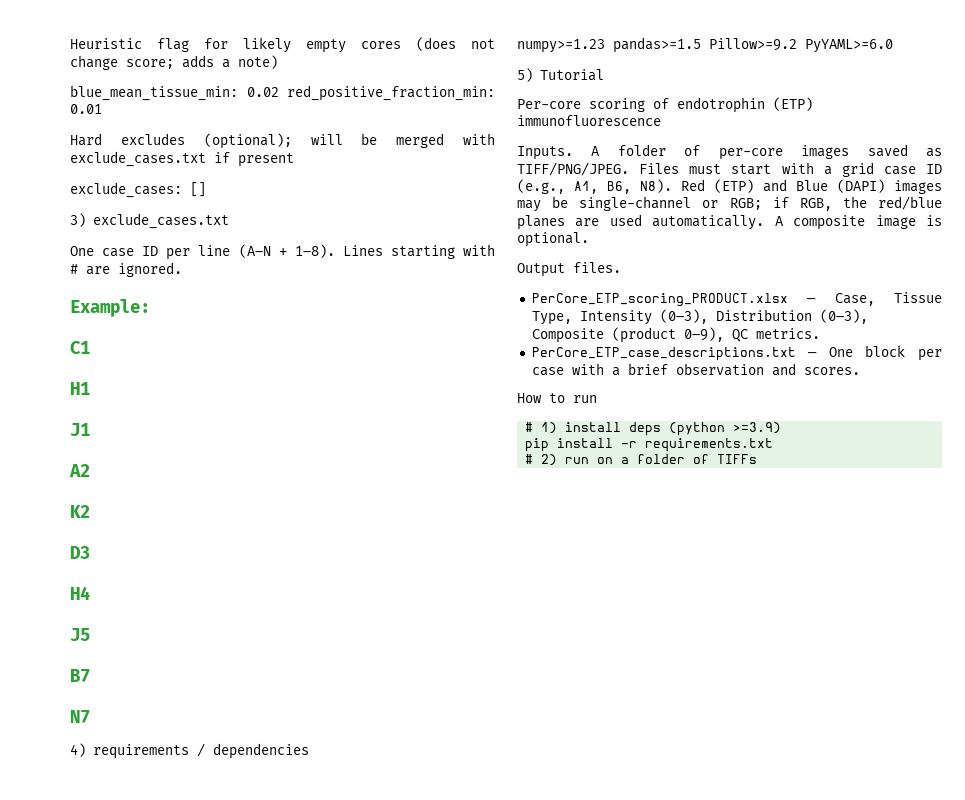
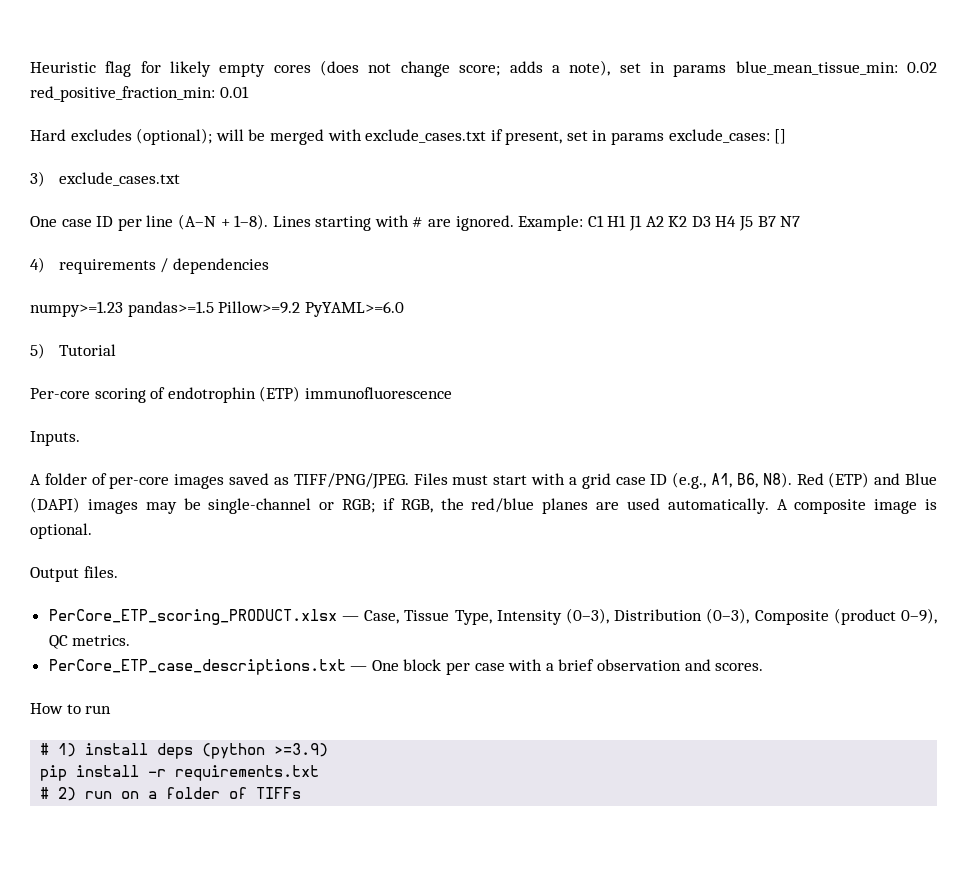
- Heuristic flag for likely empty cores (does not change score; adds a note)
- blue_mean_tissue_min: 0.02 red_positive_fraction_min: 0.01
+ Heuristic flag for likely empty cores (does not change score; adds a note), set in params blue_mean_tissue_min: 0.02 red_positive_fraction_min: 0.01
- Hard excludes (optional); will be merged with exclude_cases.txt if present
- exclude_cases: []
+ Hard excludes (optional); will be merged with exclude_cases.txt if present, set in params exclude_cases: []
- Lines starting with # are ignored.
- Example:
- C1
- H1
- J1
- A2
- K2
- D3
- H4
- J5
- B7
- N7
+ Lines starting with # are ignored. Example: C1 H1 J1 A2 K2 D3 H4 J5 B7 N7
- Inputs. A folder of per-core images saved as TIFF/PNG/JPEG.
+ Inputs.
+ A folder of per-core images saved as TIFF/PNG/JPEG.

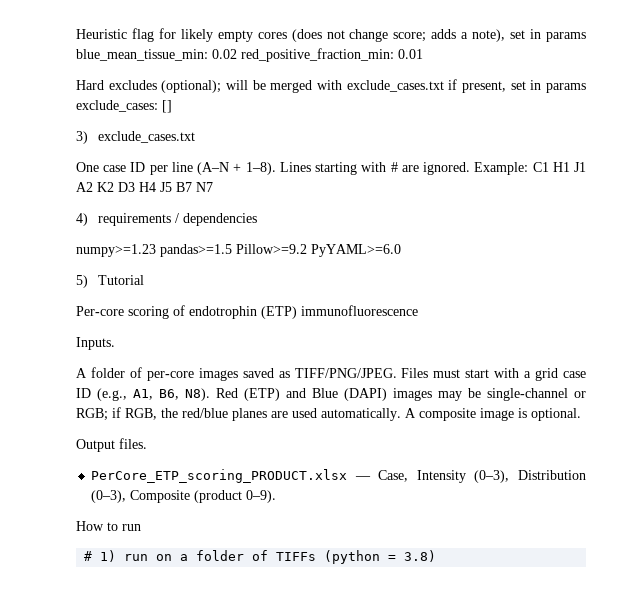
- PerCore_ETP_scoring_PRODUCT.xlsx — Case, Tissue Type, Intensity (0–3), Distribution (0–3), Composite (product 0–9), QC metrics.
- PerCore_ETP_case_descriptions.txt — One block per case with a brief observation and scores.
+ PerCore_ETP_scoring_PRODUCT.xlsx — Case, Intensity (0–3), Distribution (0–3), Composite (product 0–9).
- # 1) install deps (python >=3.9)
- pip install -r requirements.txt
- # 2) run on a folder of TIFFs
+ # 1) run on a folder of TIFFs (python = 3.8)

